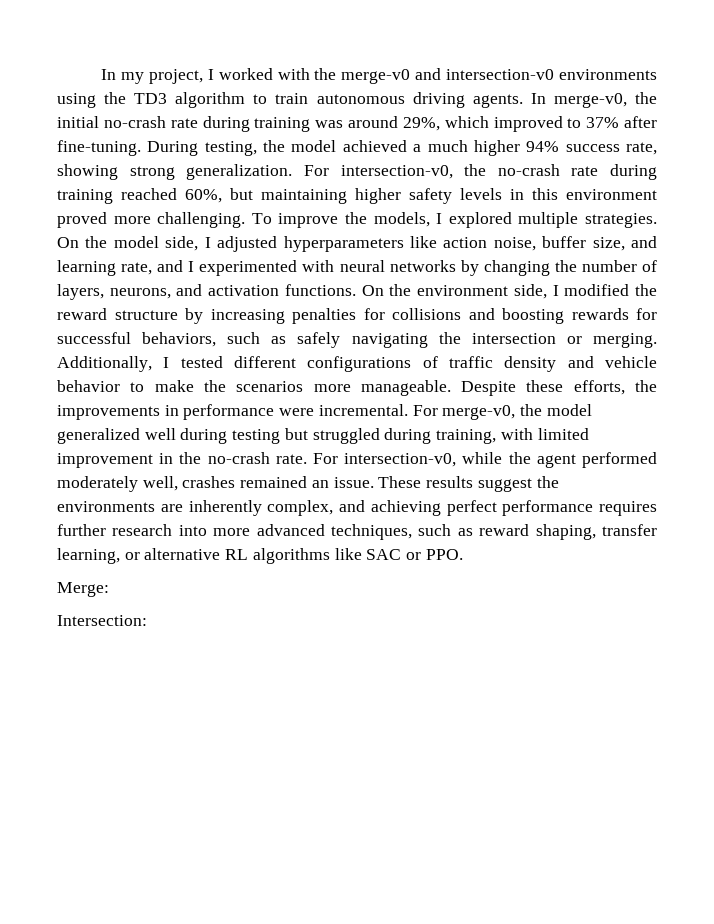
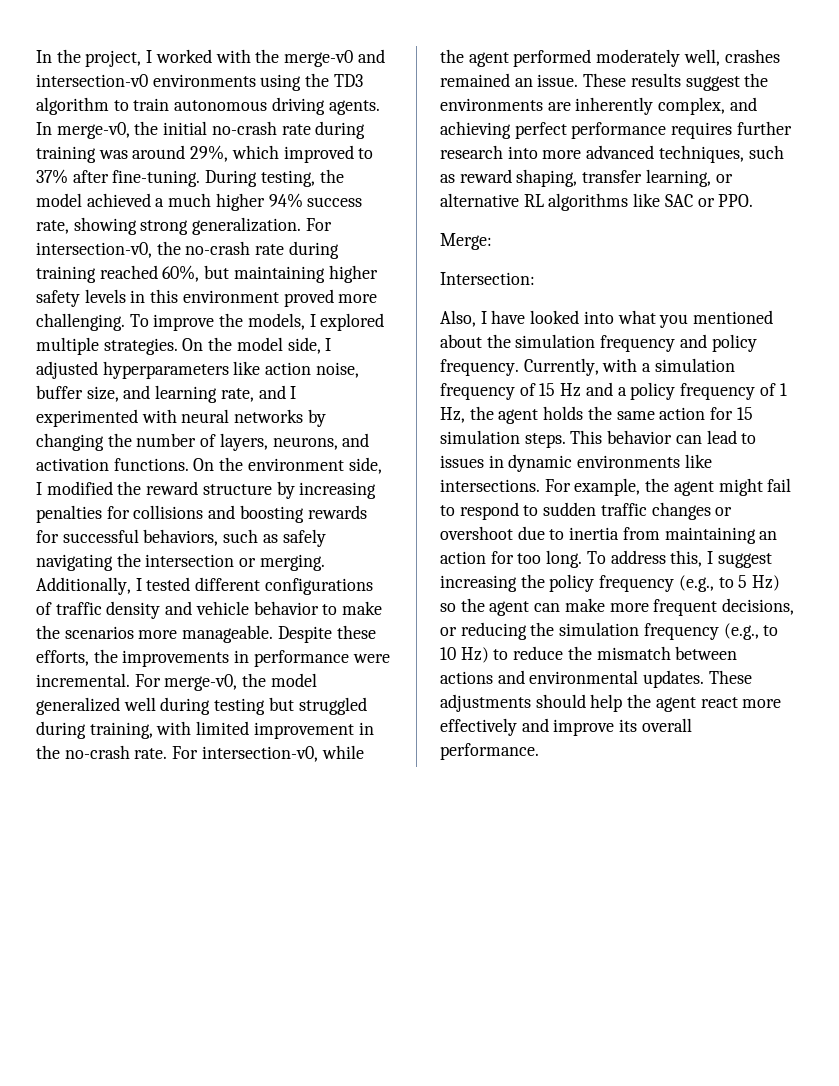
- In my project, I worked with the merge-v0 and intersection-v0 environments using the TD3 algorithm to train autonomous driving agents.
+ In the project, I worked with the merge-v0 and intersection-v0 environments using the TD3 algorithm to train autonomous driving agents.
+ Also, I have looked into what you mentioned about the simulation frequency and policy frequency. Currently, with a simulation frequency of 15 Hz and a policy frequency of 1 Hz, the agent holds the same action for 15 simulation steps. This behavior can lead to issues in dynamic environments like intersections. For example, the agent might fail to respond to sudden traffic changes or overshoot due to inertia from maintaining an action for too long. To address this, I suggest increasing the policy frequency (e.g., to 5 Hz) so the agent can make more frequent decisions, or reducing the simulation frequency (e.g., to 10 Hz) to reduce the mismatch between actions and environmental updates. These adjustments should help the agent react more effectively and improve its overall performance.

